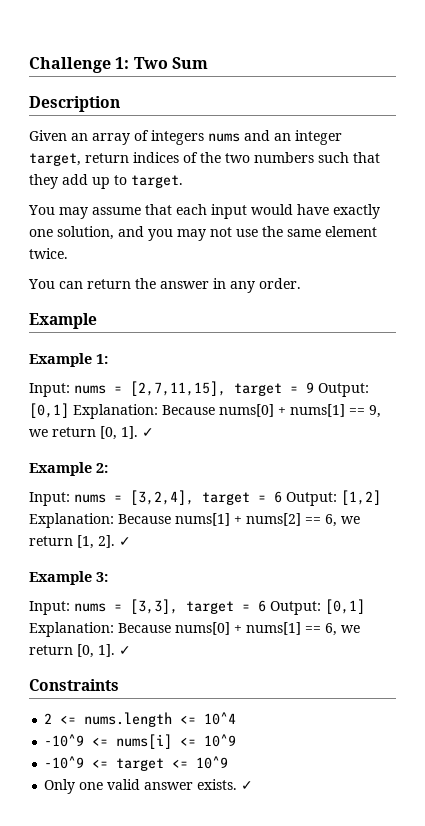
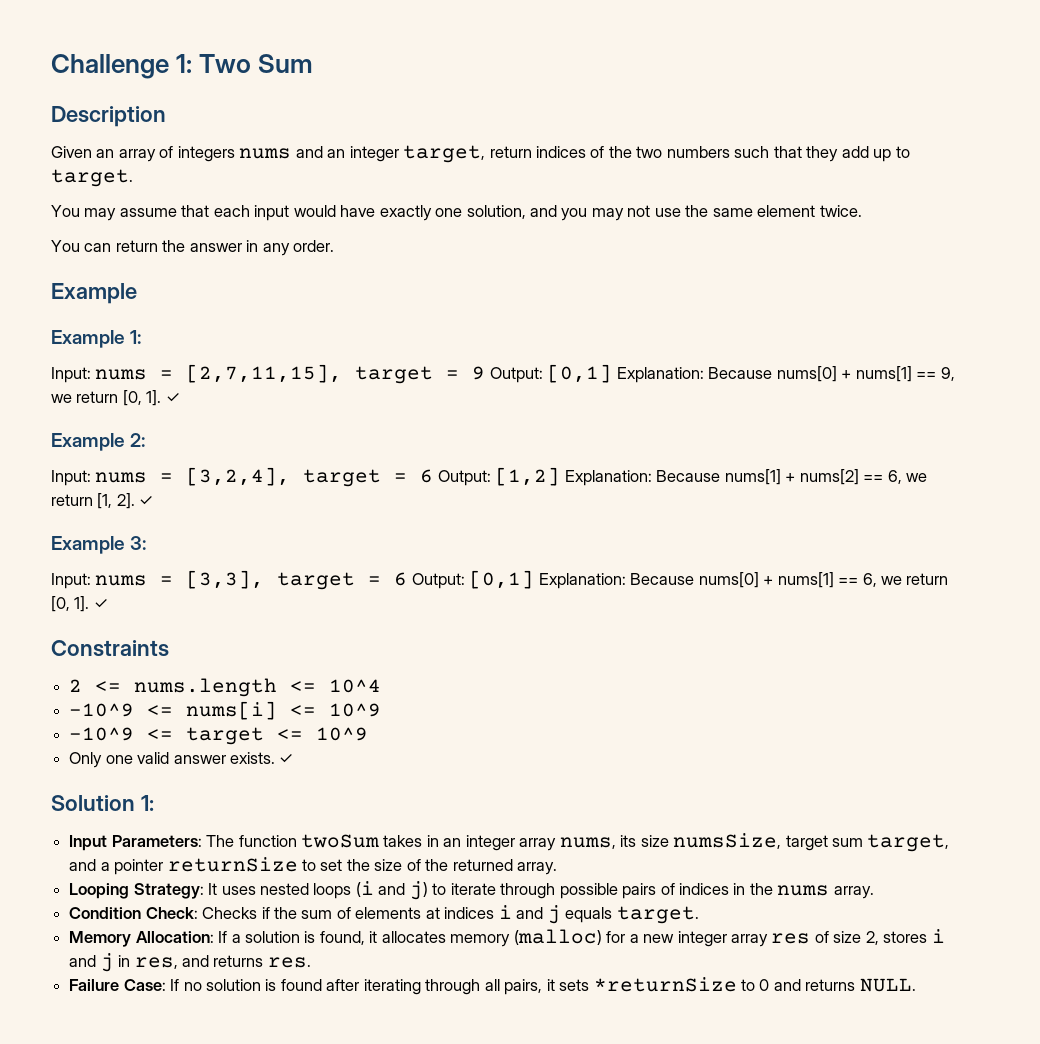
+ Solution 1:
+ Input Parameters: The function twoSum takes in an integer array nums, its size numsSize, target sum target, and a pointer returnSize to set the size of the returned array.
+ Looping Strategy: It uses nested loops (i and j) to iterate through possible pairs of indices in the nums array.
+ Condition Check: Checks if the sum of elements at indices i and j equals target.
+ Memory Allocation: If a solution is found, it allocates memory (malloc) for a new integer array res of size 2, stores i and j in res, and returns res.
+ Failure Case: If no solution is found after iterating through all pairs, it sets *returnSize to 0 and returns NULL.

